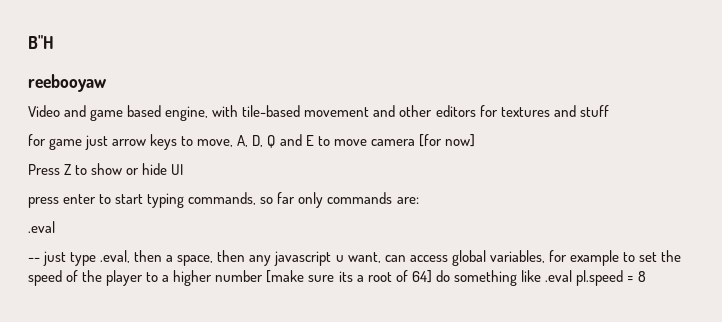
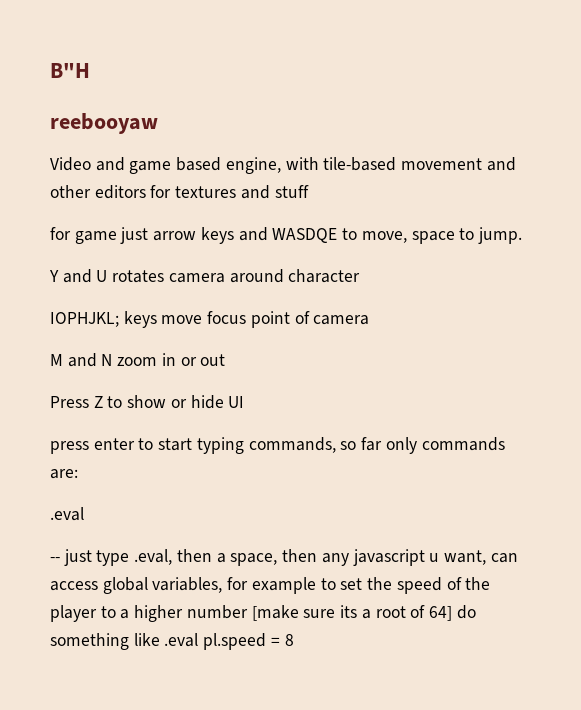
- for game just arrow keys to move, A, D, Q and E to move camera [for now]
+ for game just arrow keys and WASDQE to move, space to jump.
+ Y and U rotates camera around character
+ IOPHJKL; keys move focus point of camera
+ M and N zoom in or out

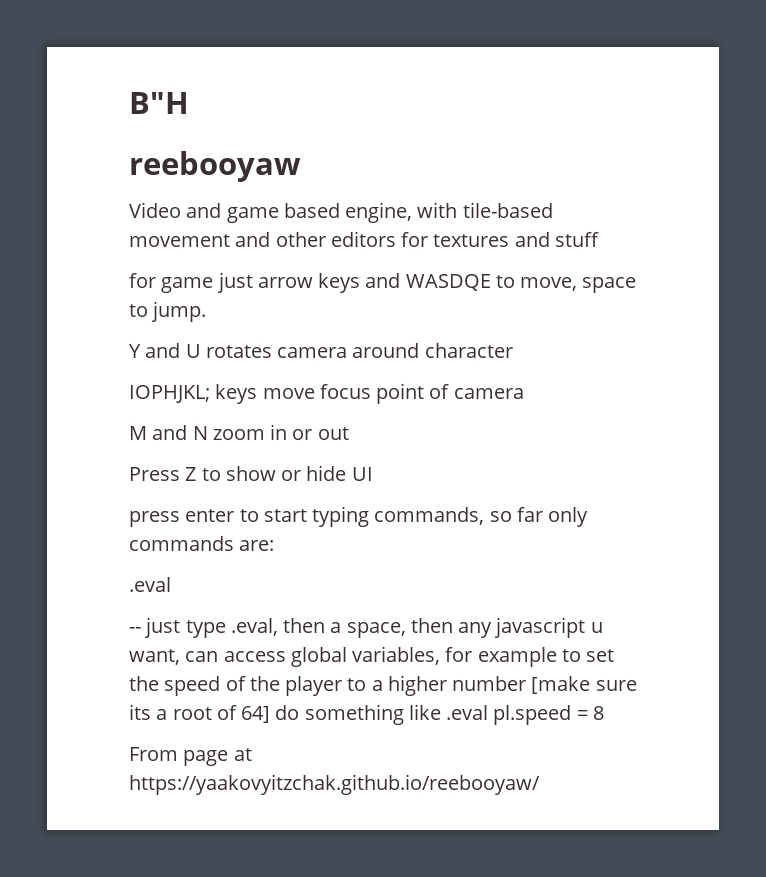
+ From page at https://yaakovyitzchak.github.io/reebooyaw/

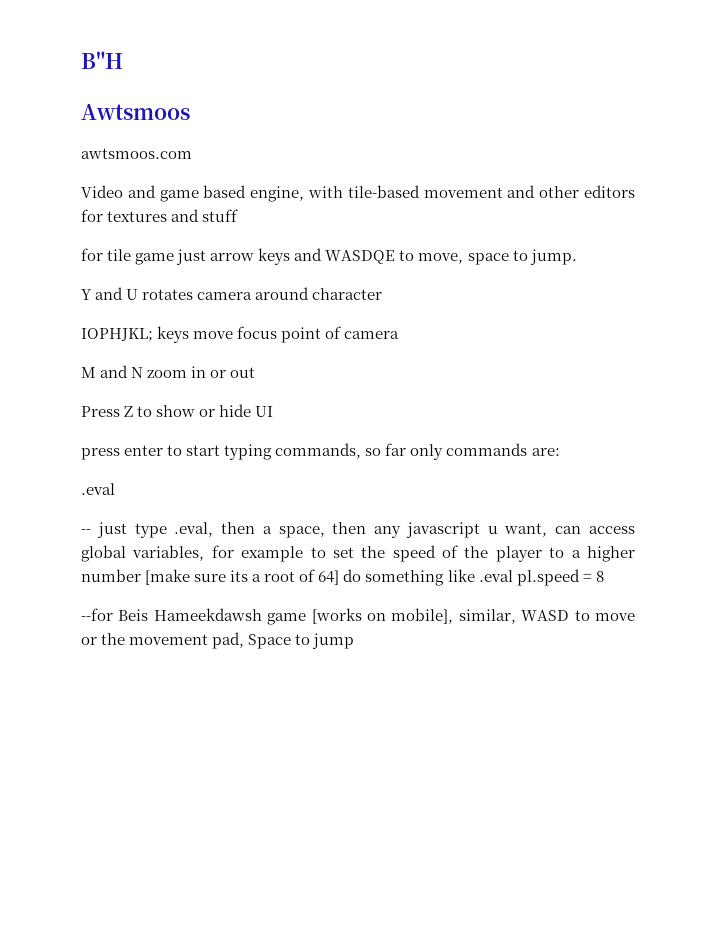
- reebooyaw
+ Awtsmoos
+ awtsmoos.com
- for game just arrow keys and WASDQE to move, space to jump.
+ for tile game just arrow keys and WASDQE to move, space to jump.
- From page at https://yaakovyitzchak.github.io/reebooyaw/
+ --for Beis Hameekdawsh game [works on mobile], similar, WASD to move or the movement pad, Space to jump

